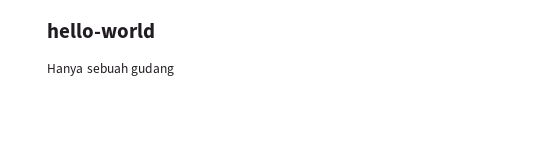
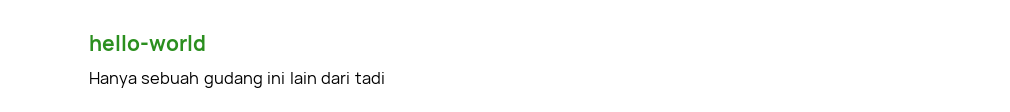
- Hanya sebuah gudang
+ Hanya sebuah gudang ini lain dari tadi

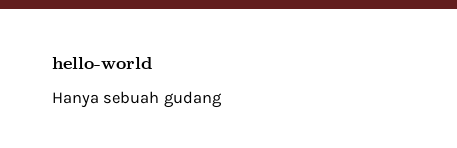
- Hanya sebuah gudang ini lain dari tadi
+ Hanya sebuah gudang

